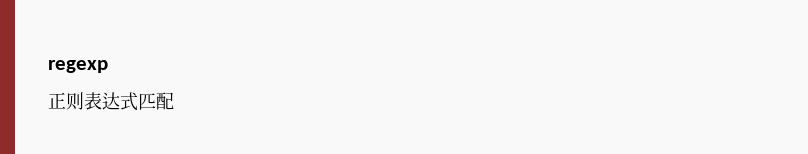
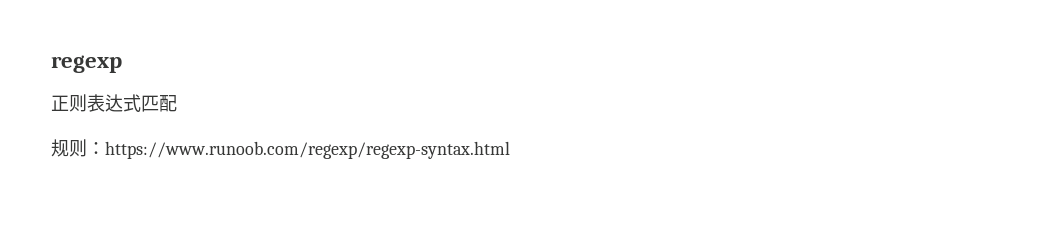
+ 规则：https://www.runoob.com/regexp/regexp-syntax.html

